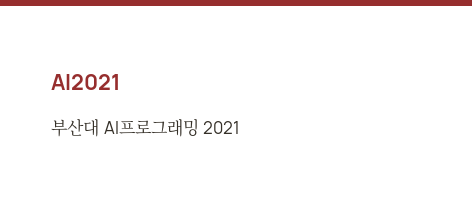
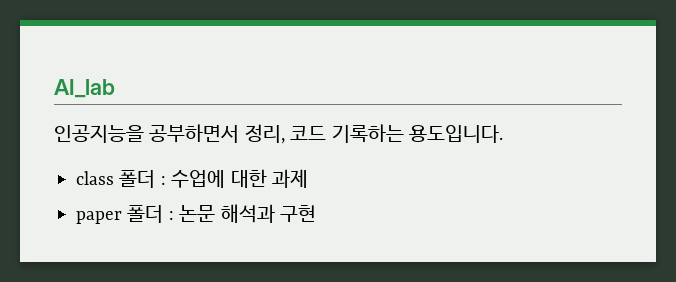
- AI2021
- 부산대 AI프로그래밍 2021
+ AI_lab
+ 인공지능을 공부하면서 정리, 코드 기록하는 용도입니다.
+ class 폴더 : 수업에 대한 과제
+ paper 폴더 : 논문 해석과 구현

